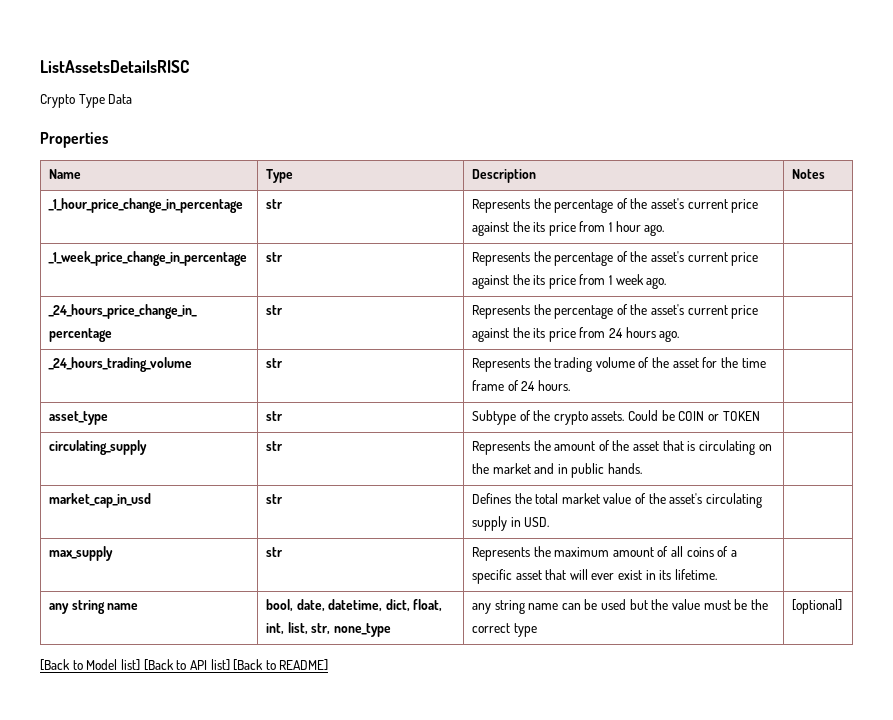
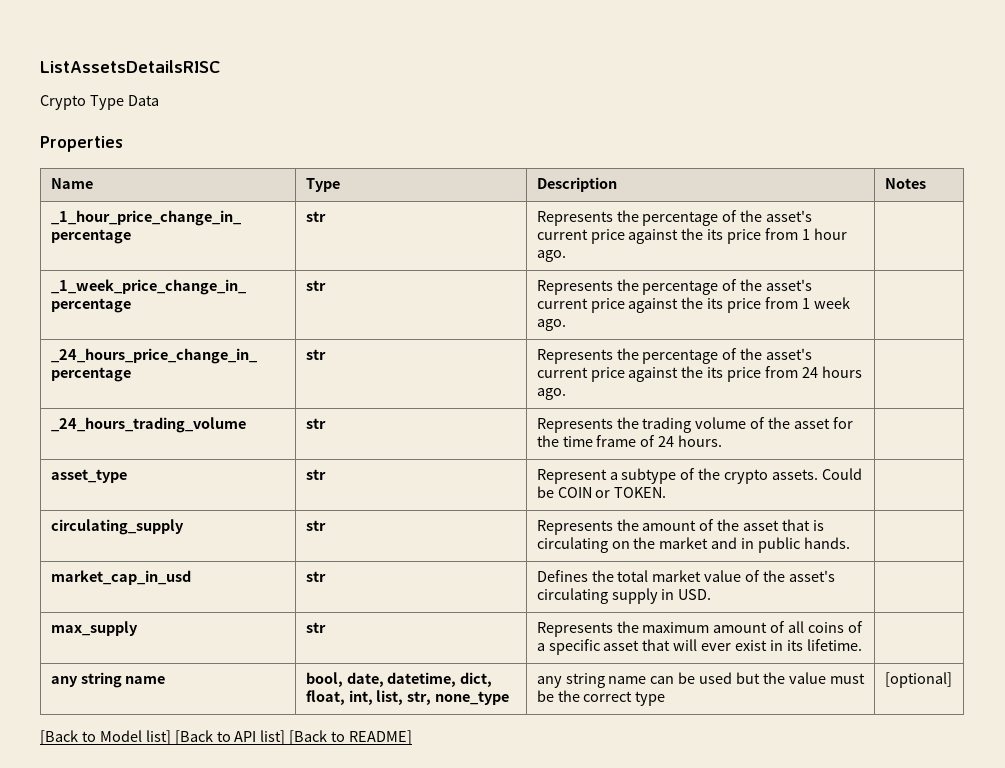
- asset_type | str | Subtype of the crypto assets. Could be COIN or TOKEN |
+ asset_type | str | Represent a subtype of the crypto assets. Could be COIN or TOKEN. |

